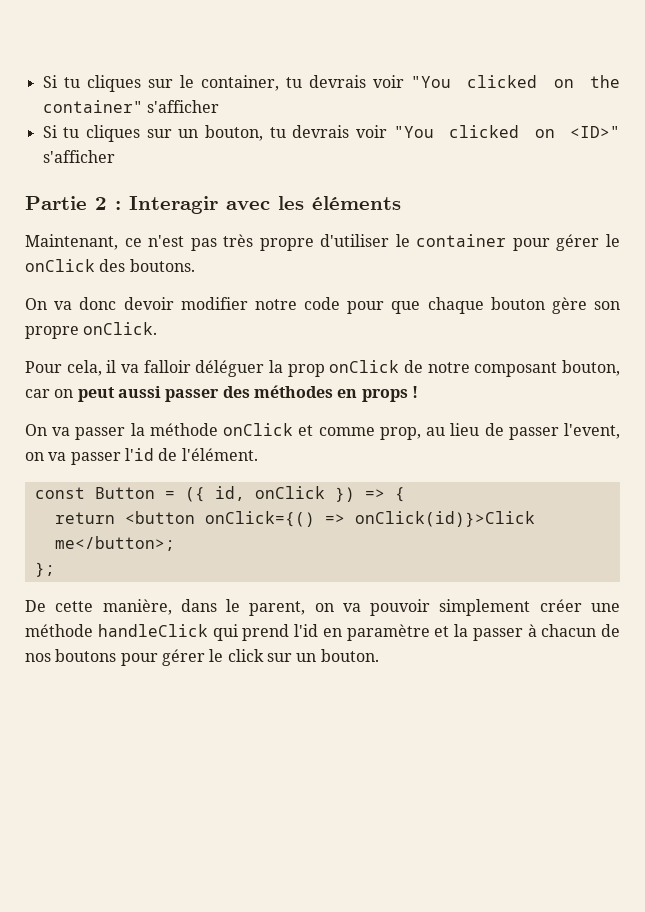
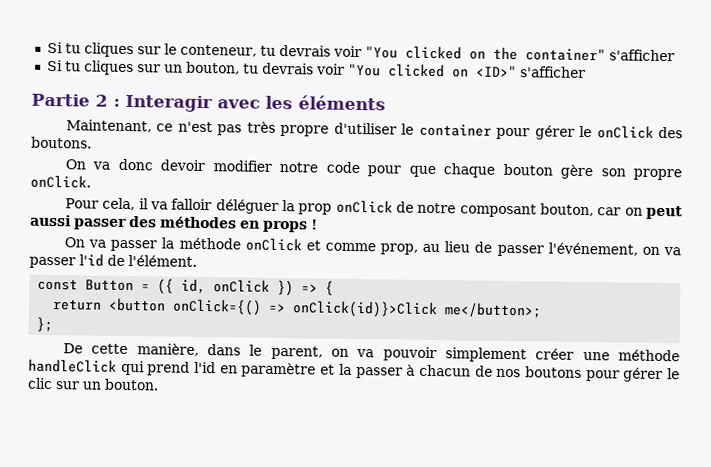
- Si tu cliques sur le container, tu devrais voir "You clicked on the container" s'afficher
+ Si tu cliques sur le conteneur, tu devrais voir "You clicked on the container" s'afficher
- On va passer la méthode onClick et comme prop, au lieu de passer l'event, on va passer l'id de l'élément.
+ On va passer la méthode onClick et comme prop, au lieu de passer l'événement, on va passer l'id de l'élément.
- De cette manière, dans le parent, on va pouvoir simplement créer une méthode handleClick qui prend l'id en paramètre et la passer à chacun de nos boutons pour gérer le click sur un bouton.
+ De cette manière, dans le parent, on va pouvoir simplement créer une méthode handleClick qui prend l'id en paramètre et la passer à chacun de nos boutons pour gérer le clic sur un bouton.

